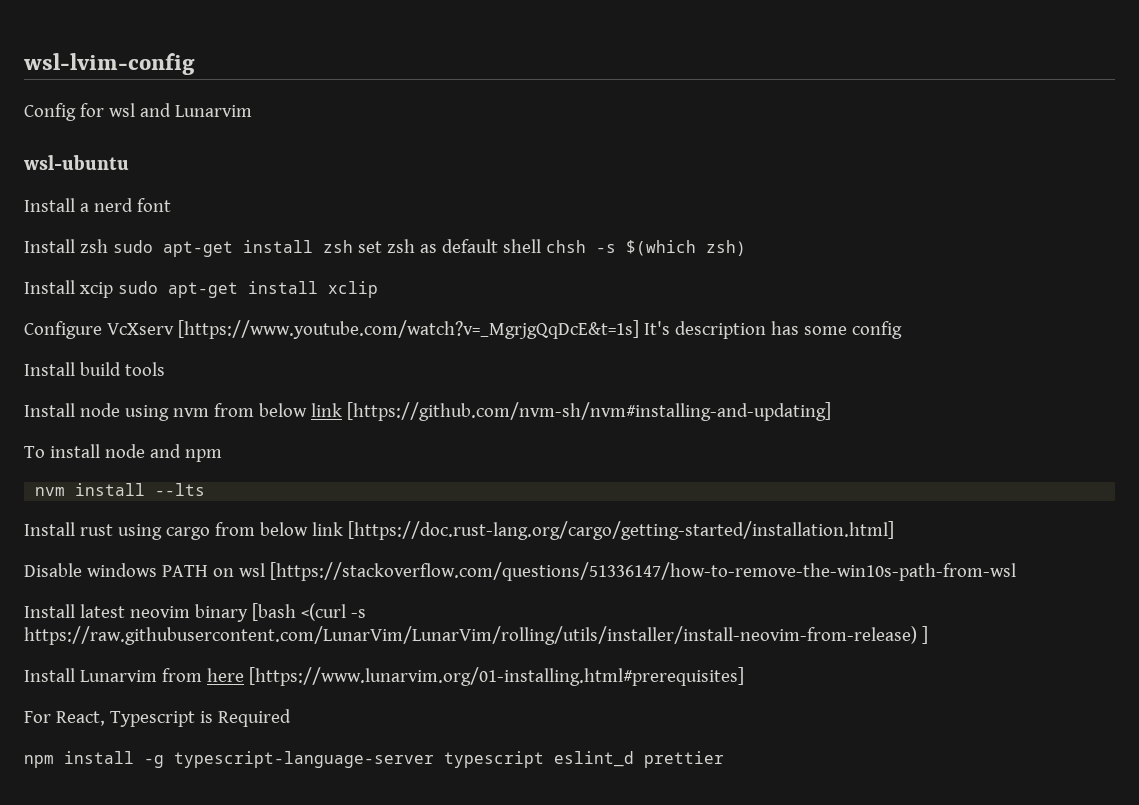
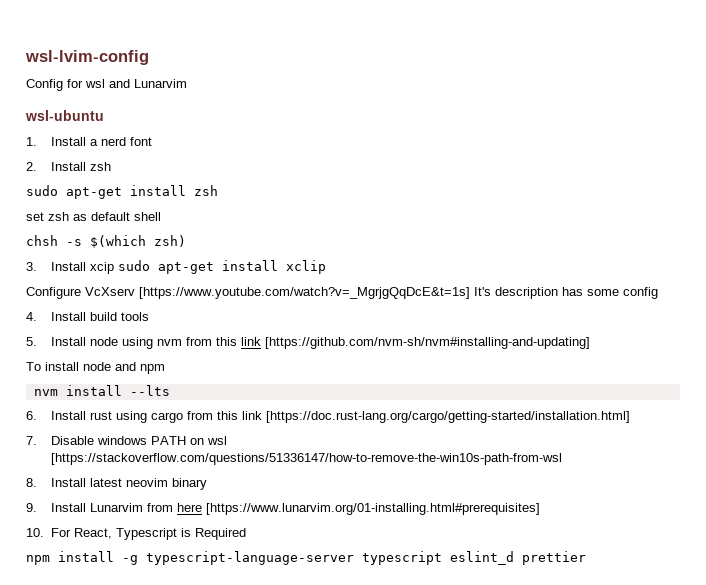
- Install a nerd font
+ 1. Install a nerd font
- Install zsh sudo apt-get install zsh set zsh as default shell chsh -s $(which zsh)
+ 2. Install zsh
+ sudo apt-get install zsh
+ set zsh as default shell
+ chsh -s $(which zsh)
- Install xcip sudo apt-get install xclip
+ 3. Install xcip sudo apt-get install xclip
- Install build tools
+ 4. Install build tools
- Install node using nvm from below link [https://github.com/nvm-sh/nvm#installing-and-updating]
+ 5. Install node using nvm from this link [https://github.com/nvm-sh/nvm#installing-and-updating]
- Install rust using cargo from below link [https://doc.rust-lang.org/cargo/getting-started/installation.html]
+ 6. Install rust using cargo from this link [https://doc.rust-lang.org/cargo/getting-started/installation.html]
- Disable windows PATH on wsl [https://stackoverflow.com/questions/51336147/how-to-remove-the-win10s-path-from-wsl
+ 7. Disable windows PATH on wsl [https://stackoverflow.com/questions/51336147/how-to-remove-the-win10s-path-from-wsl
- Install latest neovim binary [bash <(curl -s https://raw.githubusercontent.com/LunarVim/LunarVim/rolling/utils/installer/install-neovim-from-release) ]
- Install Lunarvim from here [https://www.lunarvim.org/01-installing.html#prerequisites]
+ 8. Install latest neovim binary
+ 9. Install Lunarvim from here [https://www.lunarvim.org/01-installing.html#prerequisites]
- For React, Typescript is Required
+ 10. For React, Typescript is Required

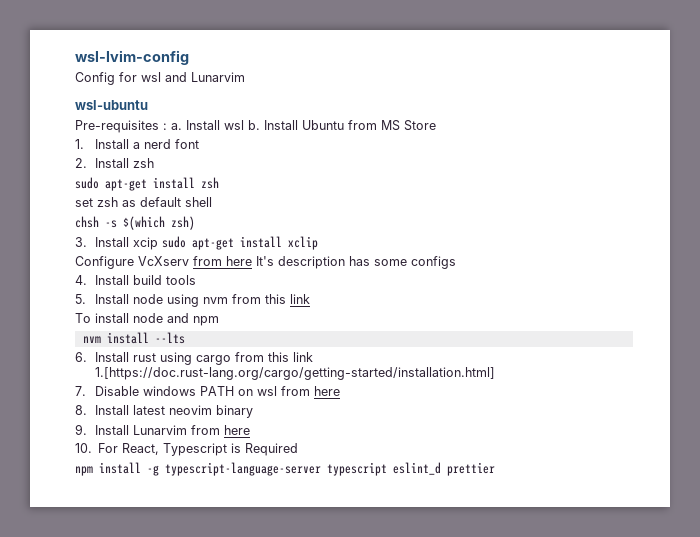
+ Pre-requisites : a. Install wsl b. Install Ubuntu from MS Store
- Configure VcXserv [https://www.youtube.com/watch?v=_MgrjgQqDcE&t=1s] It's description has some config
+ Configure VcXserv from here It's description has some configs
- 5. Install node using nvm from this link [https://github.com/nvm-sh/nvm#installing-and-updating]
+ 5. Install node using nvm from this link
- 6. Install rust using cargo from this link [https://doc.rust-lang.org/cargo/getting-started/installation.html]
+ 6. Install rust using cargo from this link 1.[https://doc.rust-lang.org/cargo/getting-started/installation.html]
- 7. Disable windows PATH on wsl [https://stackoverflow.com/questions/51336147/how-to-remove-the-win10s-path-from-wsl
+ 7. Disable windows PATH on wsl from here
- 9. Install Lunarvim from here [https://www.lunarvim.org/01-installing.html#prerequisites]
+ 9. Install Lunarvim from here

